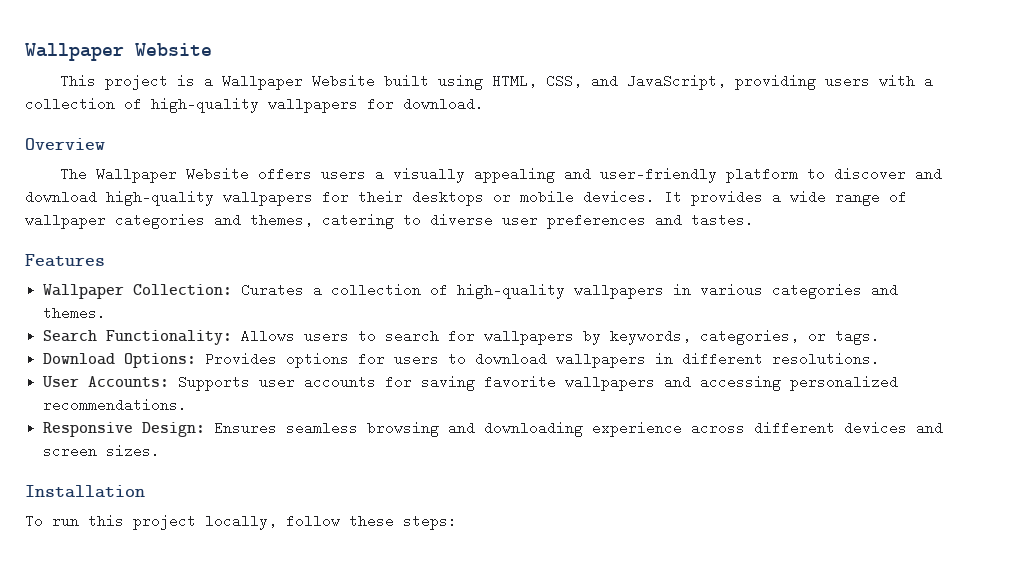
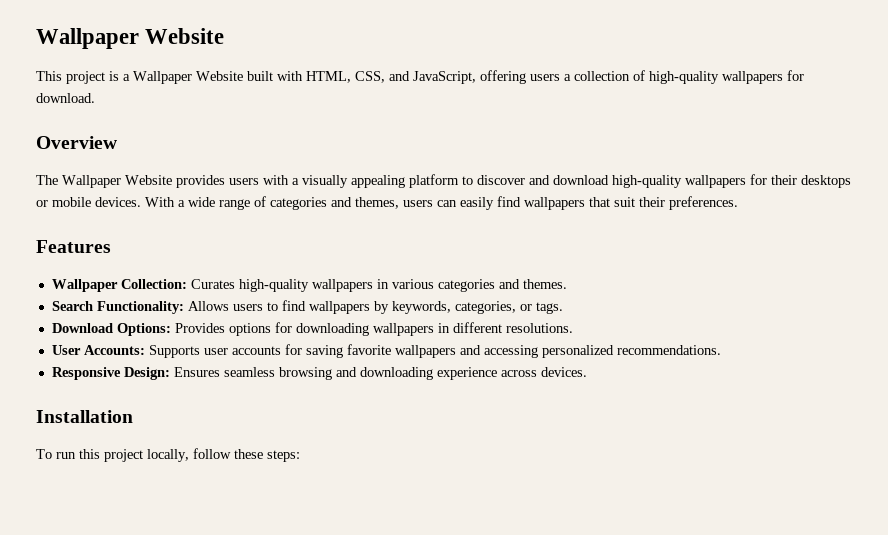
- This project is a Wallpaper Website built using HTML, CSS, and JavaScript, providing users with a collection of high-quality wallpapers for download.
+ This project is a Wallpaper Website built with HTML, CSS, and JavaScript, offering users a collection of high-quality wallpapers for download.
- The Wallpaper Website offers users a visually appealing and user-friendly platform to discover and download high-quality wallpapers for their desktops or mobile devices.
+ The Wallpaper Website provides users with a visually appealing platform to discover and download high-quality wallpapers for their desktops or mobile devices.
- It provides a wide range of wallpaper categories and themes, catering to diverse user preferences and tastes.
+ With a wide range of categories and themes, users can easily find wallpapers that suit their preferences.
- Wallpaper Collection: Curates a collection of high-quality wallpapers in various categories and themes.
+ Wallpaper Collection: Curates high-quality wallpapers in various categories and themes.
- Search Functionality: Allows users to search for wallpapers by keywords, categories, or tags.
+ Search Functionality: Allows users to find wallpapers by keywords, categories, or tags.
- Download Options: Provides options for users to download wallpapers in different resolutions.
+ Download Options: Provides options for downloading wallpapers in different resolutions.
- Responsive Design: Ensures seamless browsing and downloading experience across different devices and screen sizes.
+ Responsive Design: Ensures seamless browsing and downloading experience across devices.

